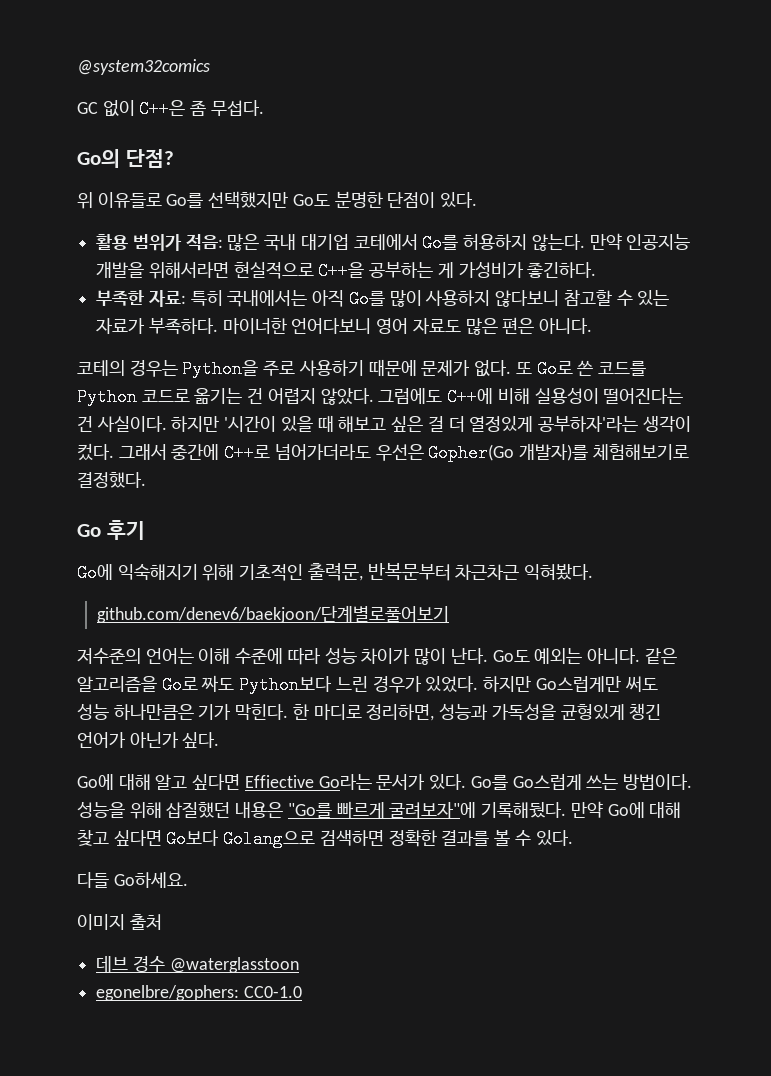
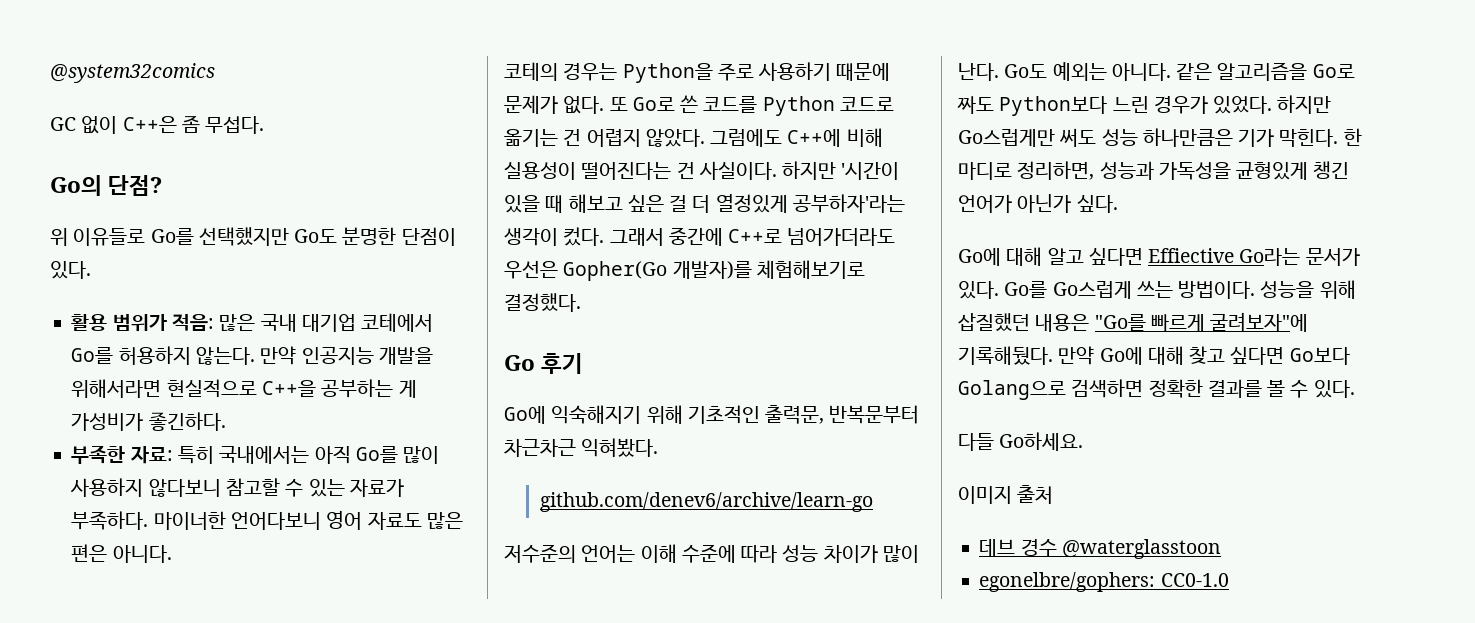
- github.com/denev6/baekjoon/단계별로풀어보기
+ github.com/denev6/archive/learn-go

